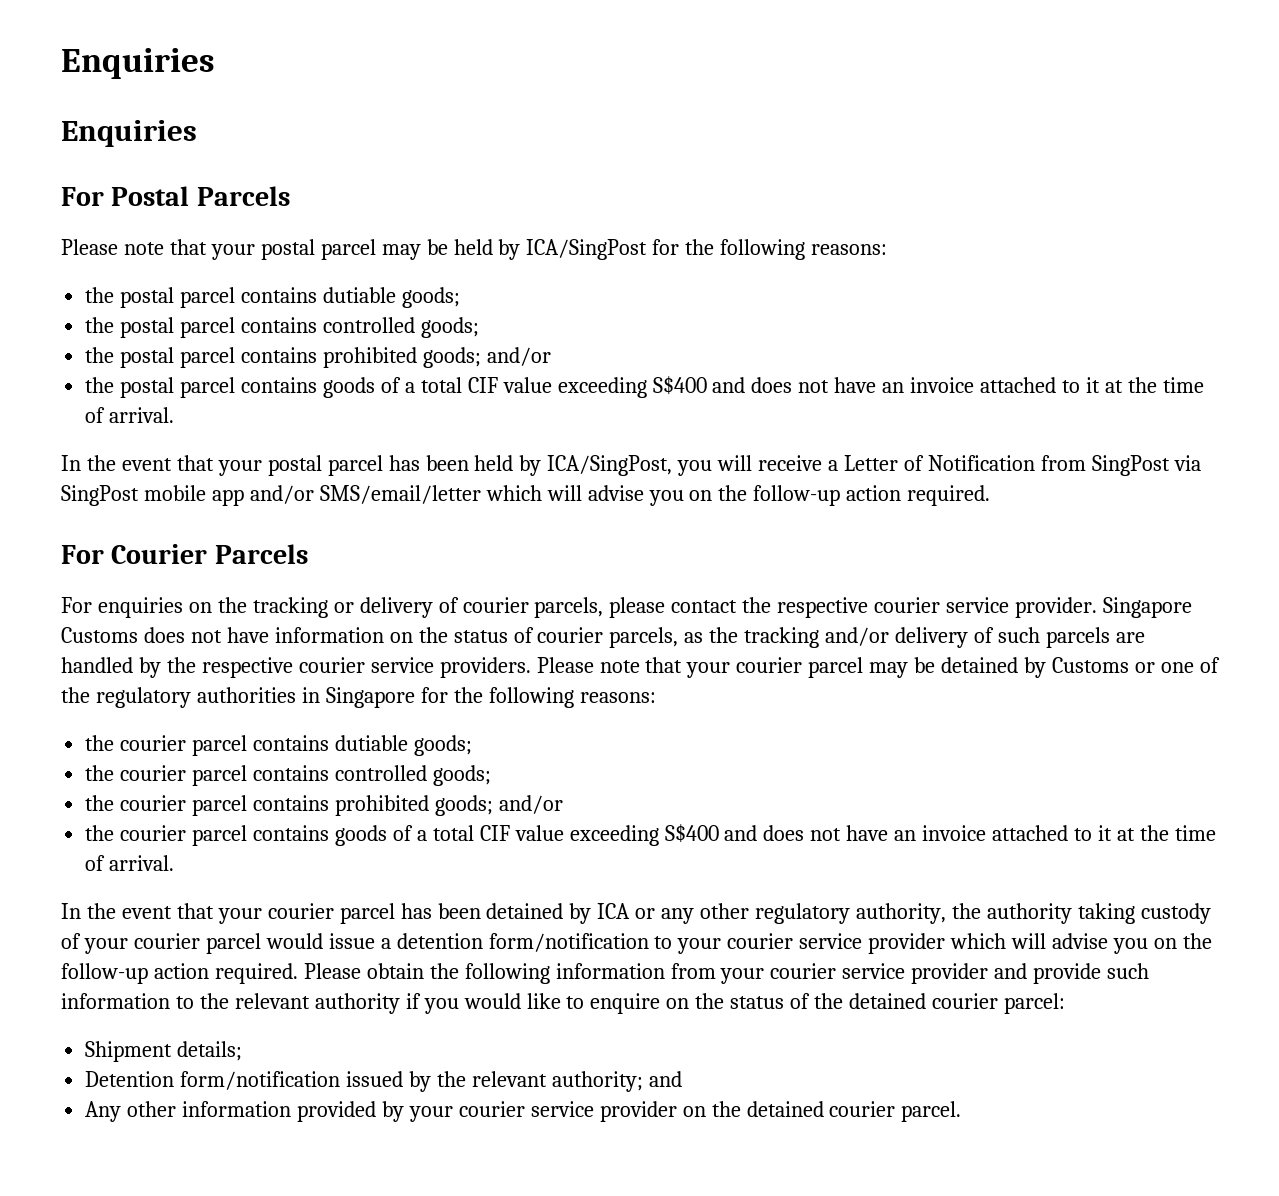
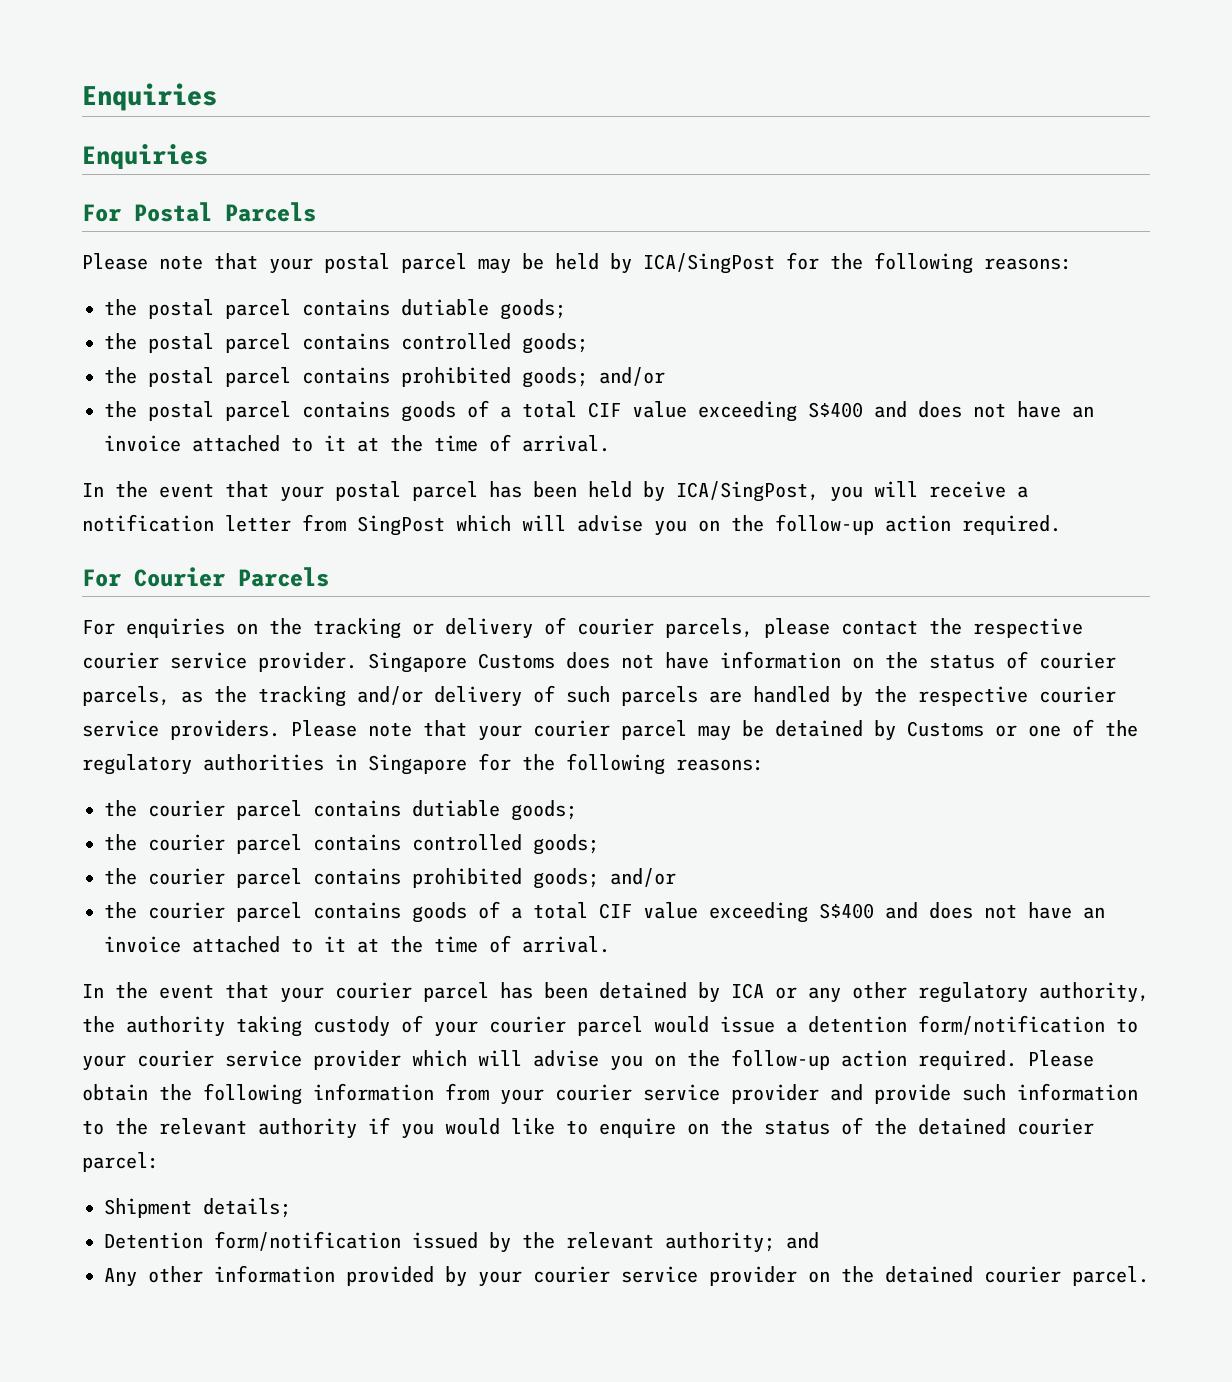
- In the event that your postal parcel has been held by ICA/SingPost, you will receive a Letter of Notification from SingPost via SingPost mobile app and/or SMS/email/letter which will advise you on the follow-up action required.
+ In the event that your postal parcel has been held by ICA/SingPost, you will receive a notification letter from SingPost which will advise you on the follow-up action required.

